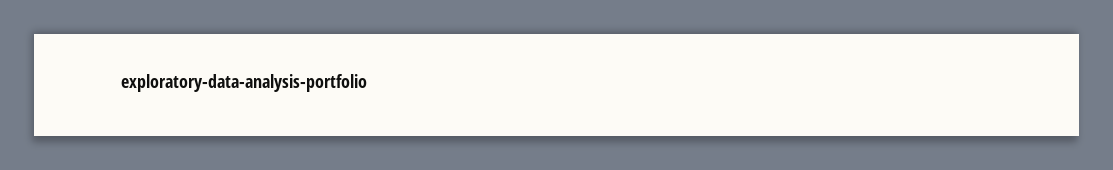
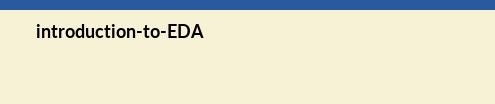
- exploratory-data-analysis-portfolio
+ introduction-to-EDA

